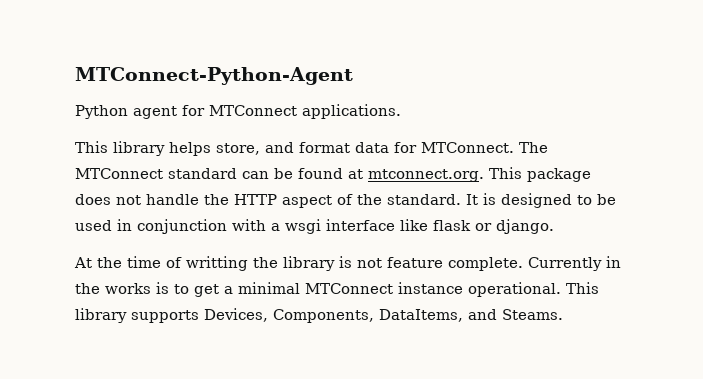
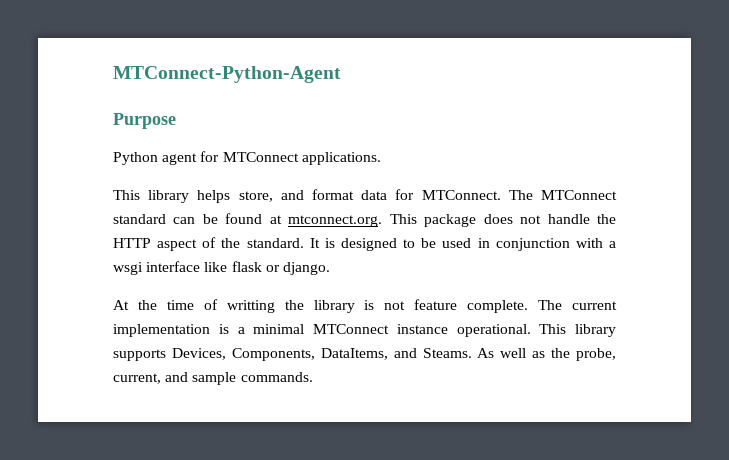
+ Purpose
- Currently in the works is to get a minimal MTConnect instance operational.
+ The current implementation is a minimal MTConnect instance operational.
+ As well as the probe, current, and sample commands.

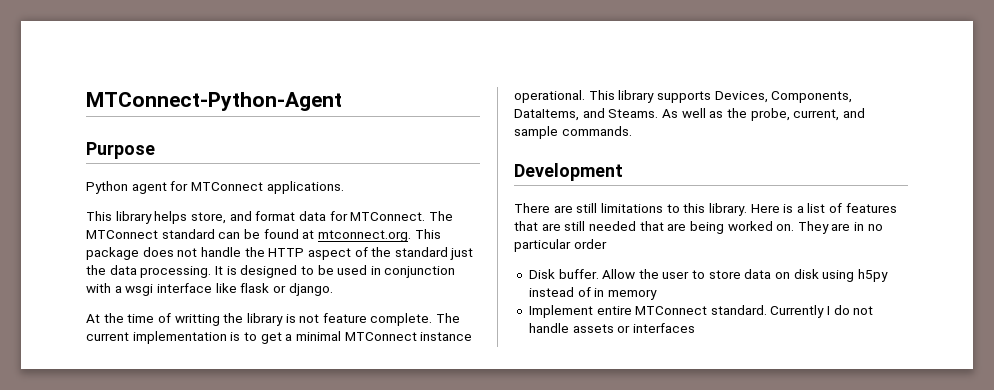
- The MTConnect standard can be found at mtconnect.org. This package does not handle the HTTP aspect of the standard.
+ The MTConnect standard can be found at mtconnect.org. This package does not handle the HTTP aspect of the standard just the data processing.
- The current implementation is a minimal MTConnect instance operational.
+ The current implementation is to get a minimal MTConnect instance operational.
+ Development
+ There are still limitations to this library. Here is a list of features that are still needed that are being worked on. They are in no particular order
+ Disk buffer. Allow the user to store data on disk using h5py instead of in memory
+ Implement entire MTConnect standard. Currently I do not handle assets or interfaces

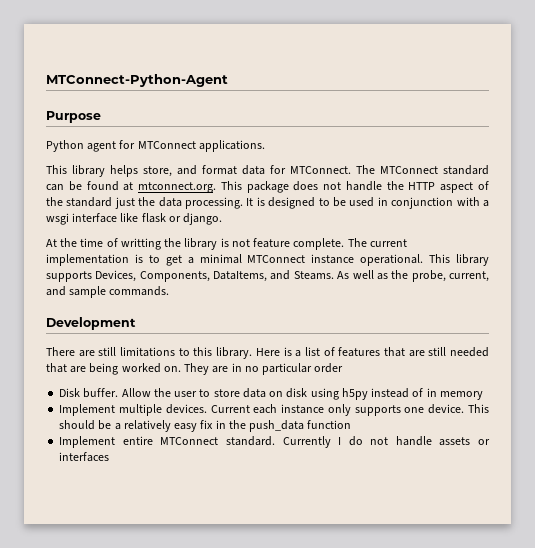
+ Implement multiple devices. Current each instance only supports one device. This should be a relatively easy fix in the push_data function

